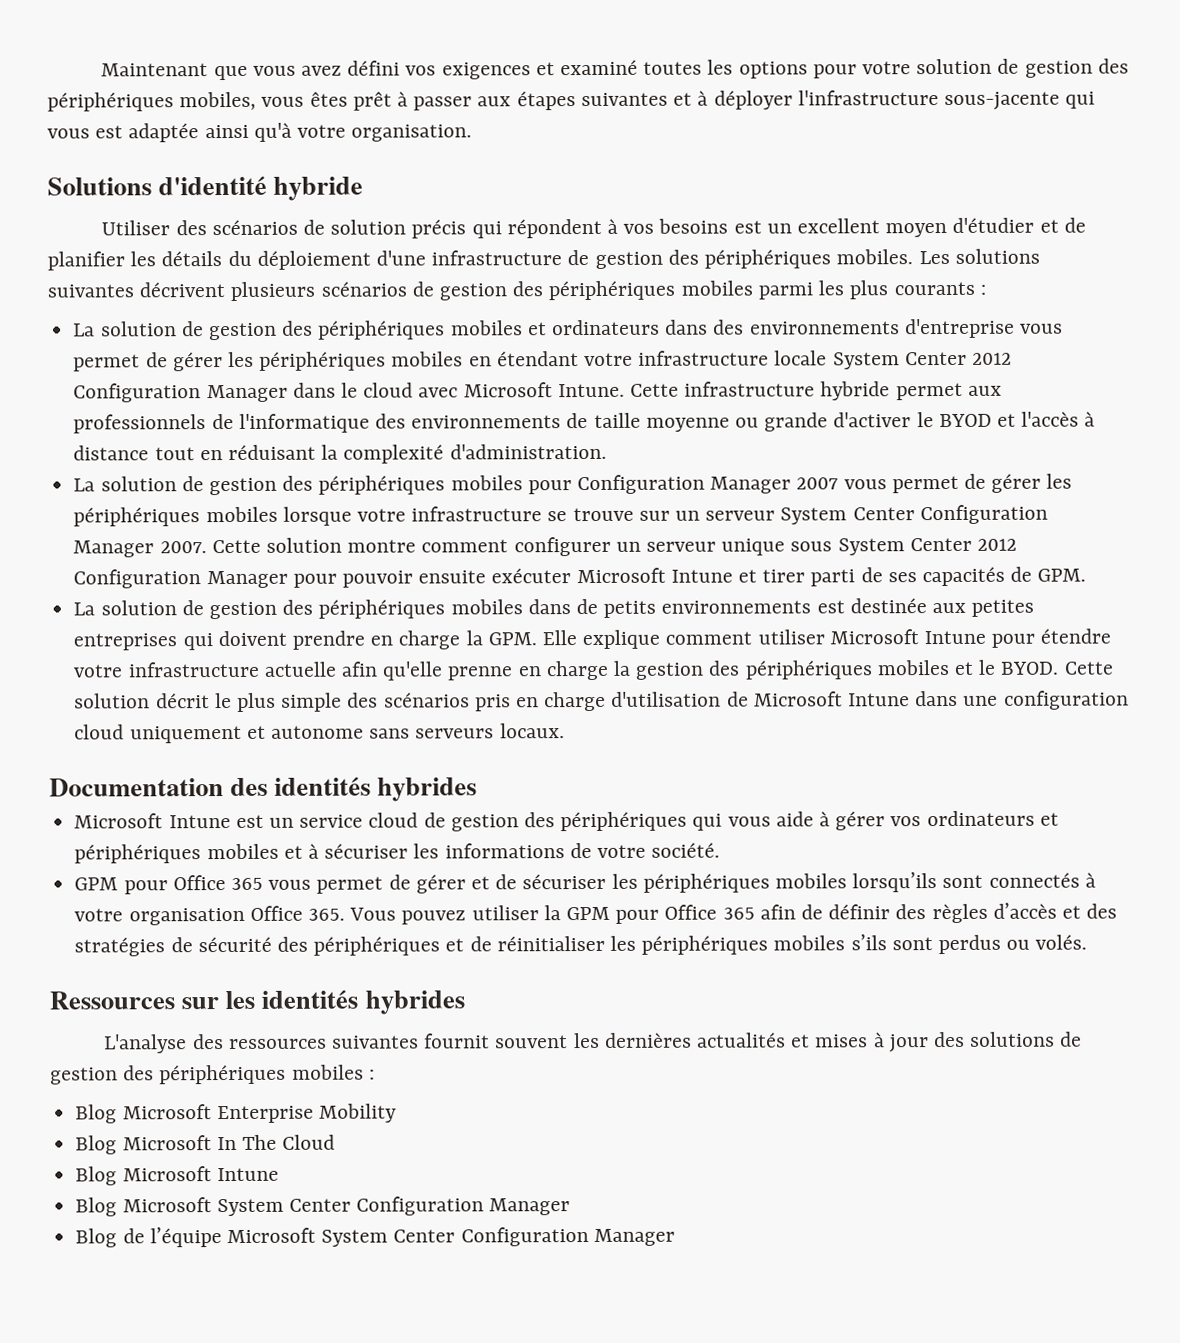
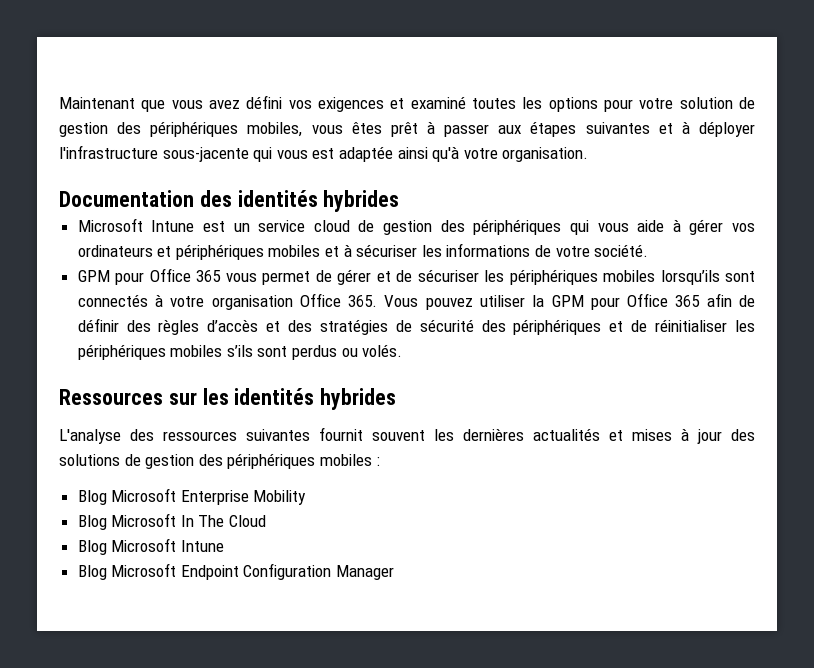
- Solutions d'identité hybride
- Utiliser des scénarios de solution précis qui répondent à vos besoins est un excellent moyen d'étudier et de planifier les détails du déploiement d'une infrastructure de gestion des périphériques mobiles. Les solutions suivantes décrivent plusieurs scénarios de gestion des périphériques mobiles parmi les plus courants :
- La solution de gestion des périphériques mobiles et ordinateurs dans des environnements d'entreprise vous permet de gérer les périphériques mobiles en étendant votre infrastructure locale System Center 2012 Configuration Manager dans le cloud avec Microsoft Intune. Cette infrastructure hybride permet aux professionnels de l'informatique des environnements de taille moyenne ou grande d'activer le BYOD et l'accès à distance tout en réduisant la complexité d'administration.
- La solution de gestion des périphériques mobiles pour Configuration Manager 2007 vous permet de gérer les périphériques mobiles lorsque votre infrastructure se trouve sur un serveur System Center Configuration Manager 2007. Cette solution montre comment configurer un serveur unique sous System Center 2012 Configuration Manager pour pouvoir ensuite exécuter Microsoft Intune et tirer parti de ses capacités de GPM.
- La solution de gestion des périphériques mobiles dans de petits environnements est destinée aux petites entreprises qui doivent prendre en charge la GPM. Elle explique comment utiliser Microsoft Intune pour étendre votre infrastructure actuelle afin qu'elle prenne en charge la gestion des périphériques mobiles et le BYOD. Cette solution décrit le plus simple des scénarios pris en charge d'utilisation de Microsoft Intune dans une configuration cloud uniquement et autonome sans serveurs locaux.
- Blog Microsoft System Center Configuration Manager
- Blog de l’équipe Microsoft System Center Configuration Manager
+ Blog Microsoft Endpoint Configuration Manager

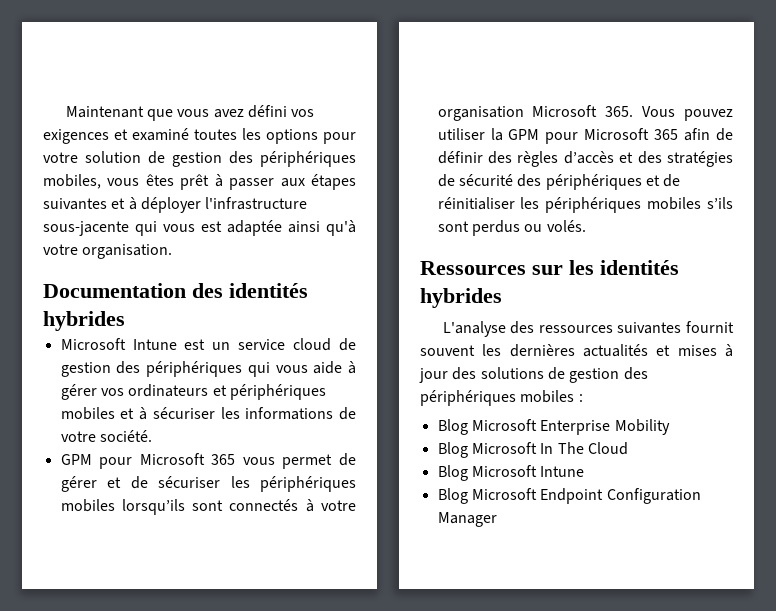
- GPM pour Office 365 vous permet de gérer et de sécuriser les périphériques mobiles lorsqu’ils sont connectés à votre organisation Office 365. Vous pouvez utiliser la GPM pour Office 365 afin de définir des règles d’accès et des stratégies de sécurité des périphériques et de réinitialiser les périphériques mobiles s’ils sont perdus ou volés.
+ GPM pour Microsoft 365 vous permet de gérer et de sécuriser les périphériques mobiles lorsqu’ils sont connectés à votre organisation Microsoft 365. Vous pouvez utiliser la GPM pour Microsoft 365 afin de définir des règles d’accès et des stratégies de sécurité des périphériques et de réinitialiser les périphériques mobiles s’ils sont perdus ou volés.

